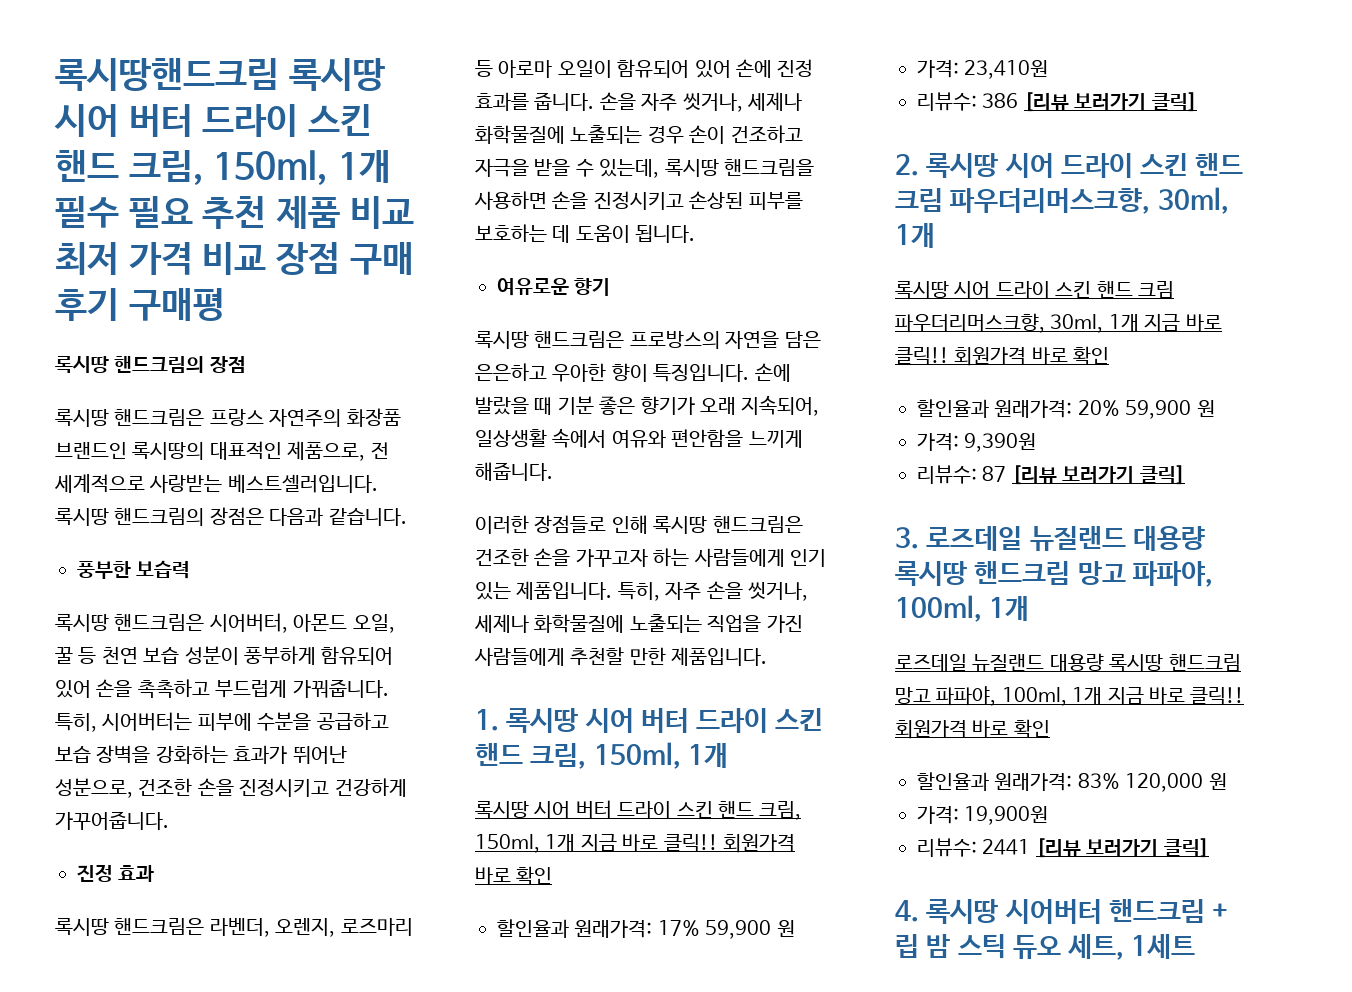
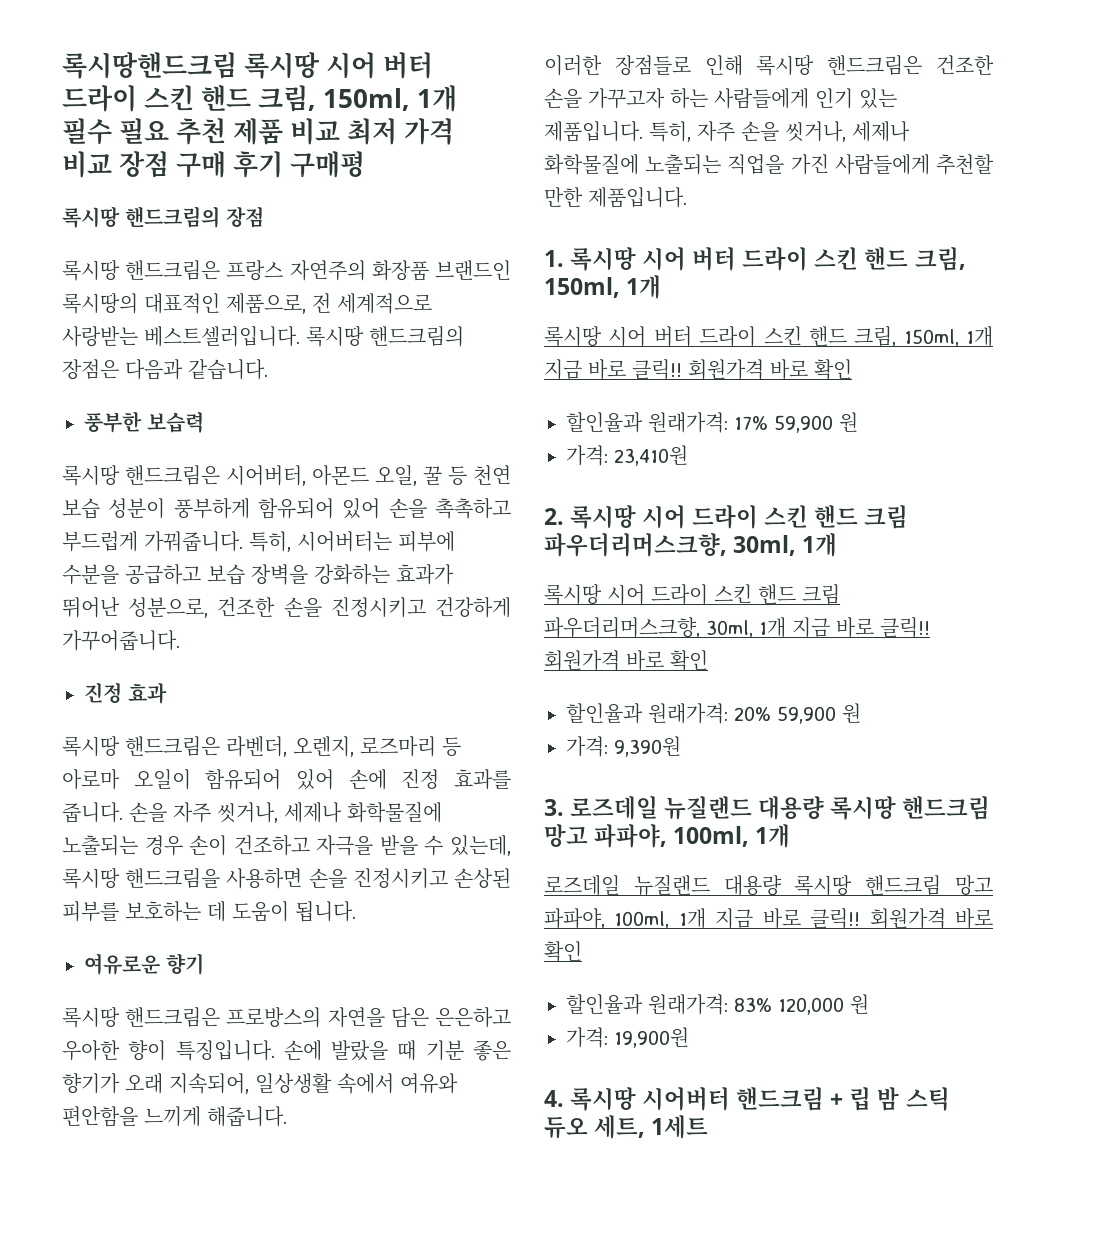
- 리뷰수: 386 [리뷰 보러가기 클릭]
- 리뷰수: 87 [리뷰 보러가기 클릭]
- 리뷰수: 2441 [리뷰 보러가기 클릭]

